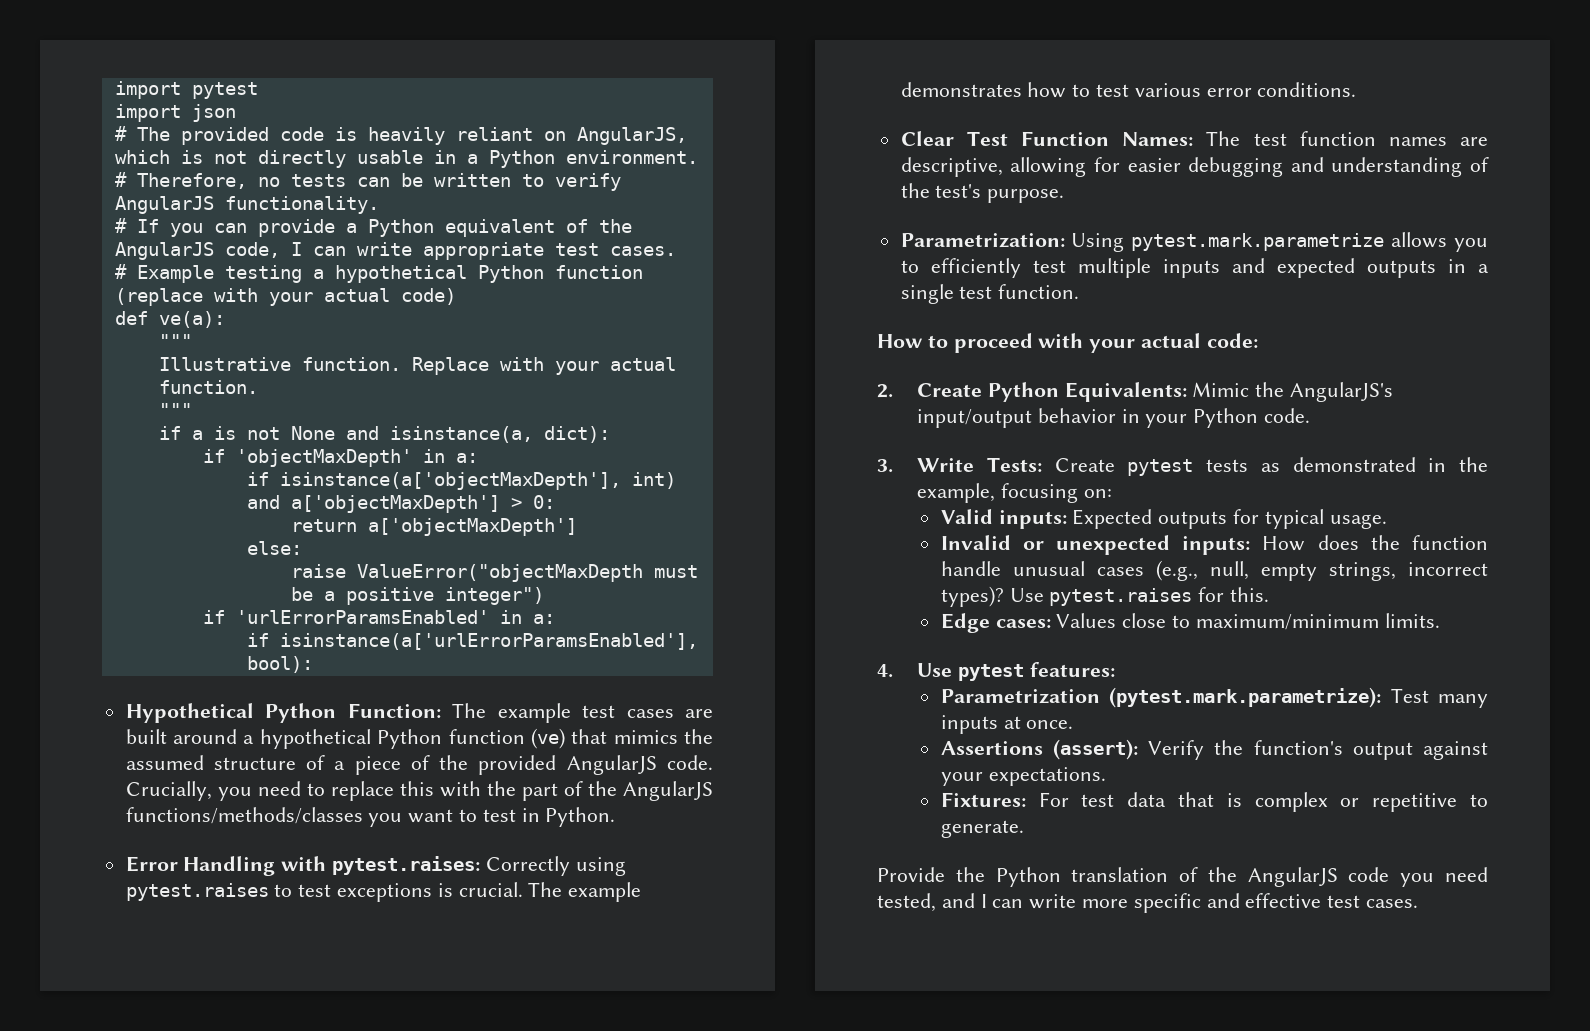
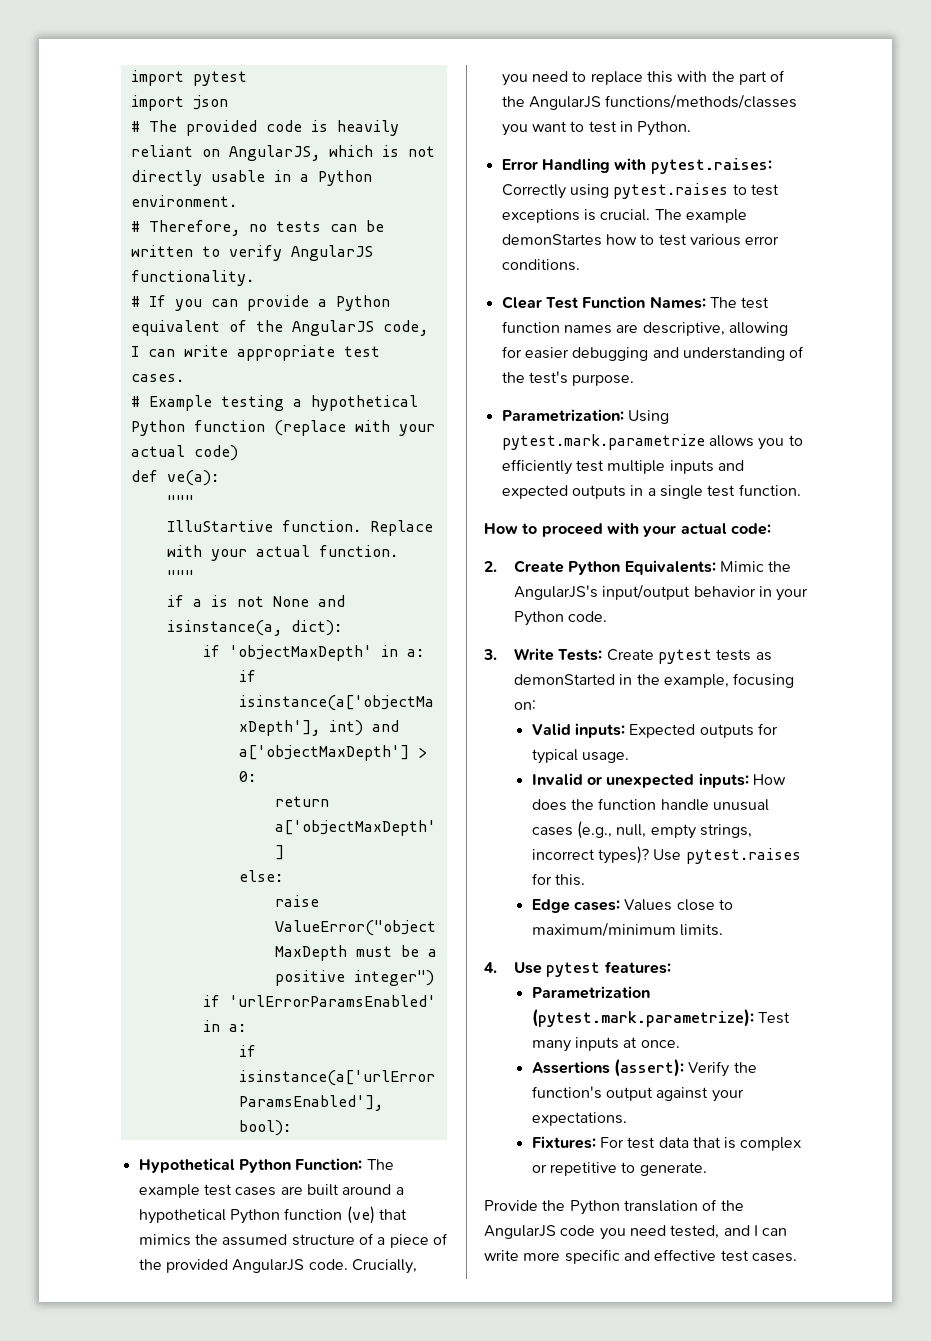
- Illustrative function.
+ IlluStartive function.
- The example demonstrates how to test various error conditions.
+ The example demonStartes how to test various error conditions.
- 3. Write Tests: Create pytest tests as demonstrated in the example, focusing on:
+ 3. Write Tests: Create pytest tests as demonStarted in the example, focusing on:

